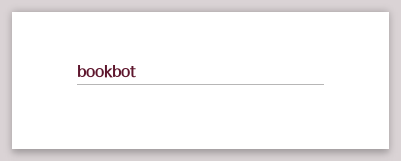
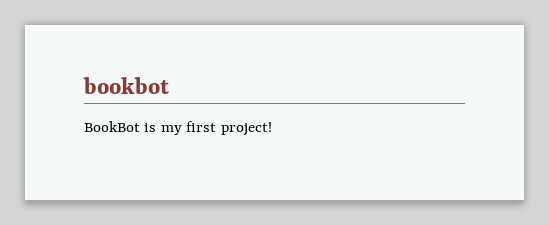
+ BookBot is my first project!

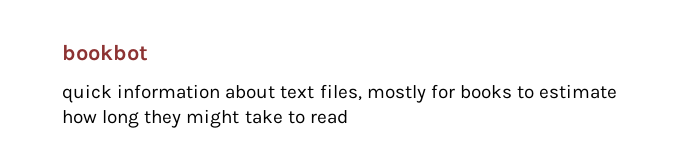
- BookBot is my first project!
+ quick information about text files, mostly for books to estimate how long they might take to read

